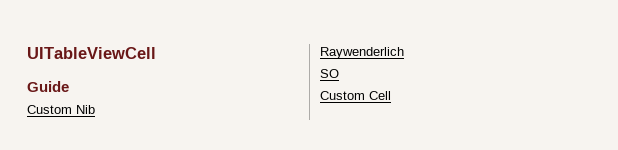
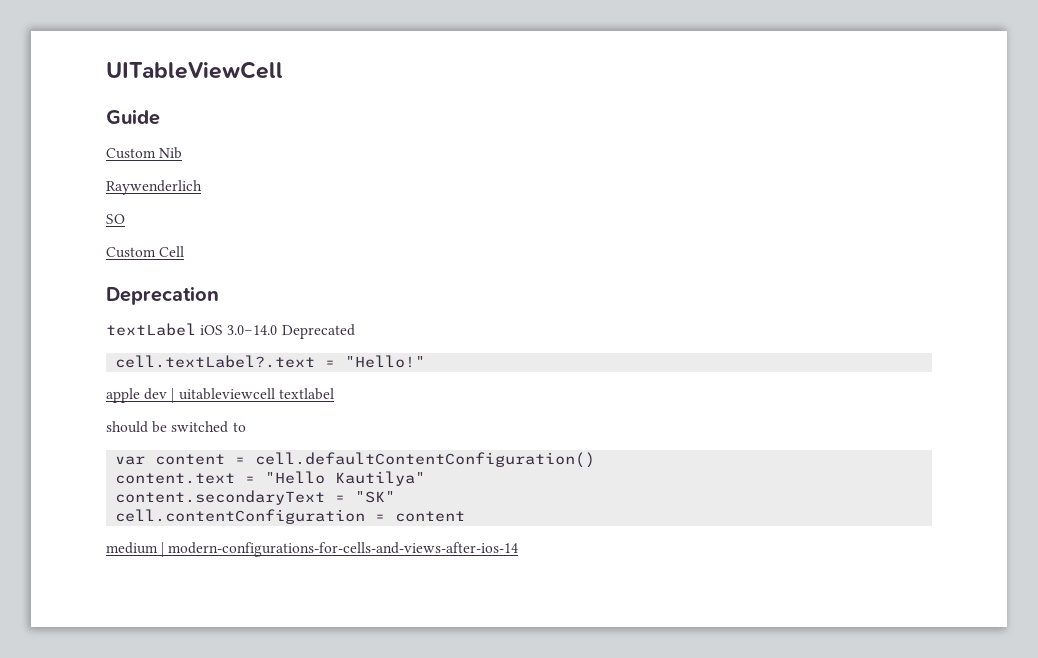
+ Deprecation
+ textLabel iOS 3.0–14.0 Deprecated
+ cell.textLabel?.text = "Hello!"
+ apple dev | uitableviewcell textlabel
+ should be switched to
+ var content = cell.defaultContentConfiguration()
+ content.text = "Hello Kautilya"
+ content.secondaryText = "SK"
+ cell.contentConfiguration = content
+ medium | modern-configurations-for-cells-and-views-after-ios-14

